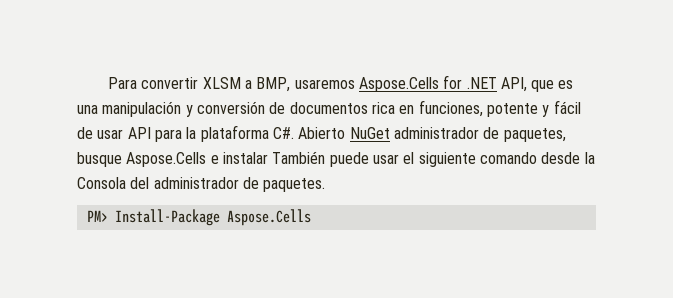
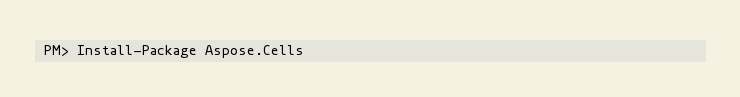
- Para convertir XLSM a BMP, usaremos Aspose.Cells for .NET API, que es una manipulación y conversión de documentos rica en funciones, potente y fácil de usar API para la plataforma C#. Abierto NuGet administrador de paquetes, busque Aspose.Cells e instalar También puede usar el siguiente comando desde la Consola del administrador de paquetes.

